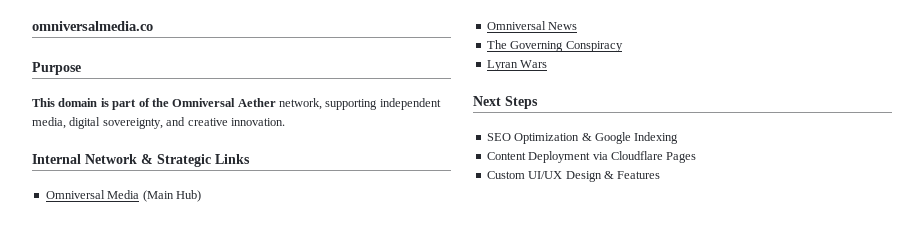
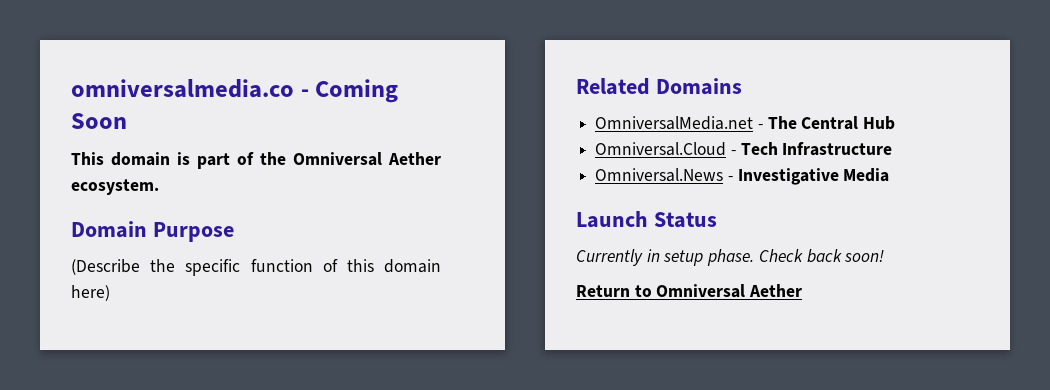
- omniversalmedia.co
- Purpose
+ omniversalmedia.co - Coming Soon
- This domain is part of the Omniversal Aether network, supporting independent media, digital sovereignty, and creative innovation.
- Internal Network & Strategic Links
- Omniversal Media (Main Hub)
- Omniversal News
- The Governing Conspiracy
- Lyran Wars
- Next Steps
- SEO Optimization & Google Indexing
- Content Deployment via Cloudflare Pages
- Custom UI/UX Design & Features
+ This domain is part of the Omniversal Aether ecosystem.
+ Domain Purpose
+ (Describe the specific function of this domain here)
+ Related Domains
+ OmniversalMedia.net - The Central Hub
+ Omniversal.Cloud - Tech Infrastructure
+ Omniversal.News - Investigative Media
+ Launch Status
+ Currently in setup phase. Check back soon!
+ Return to Omniversal Aether

